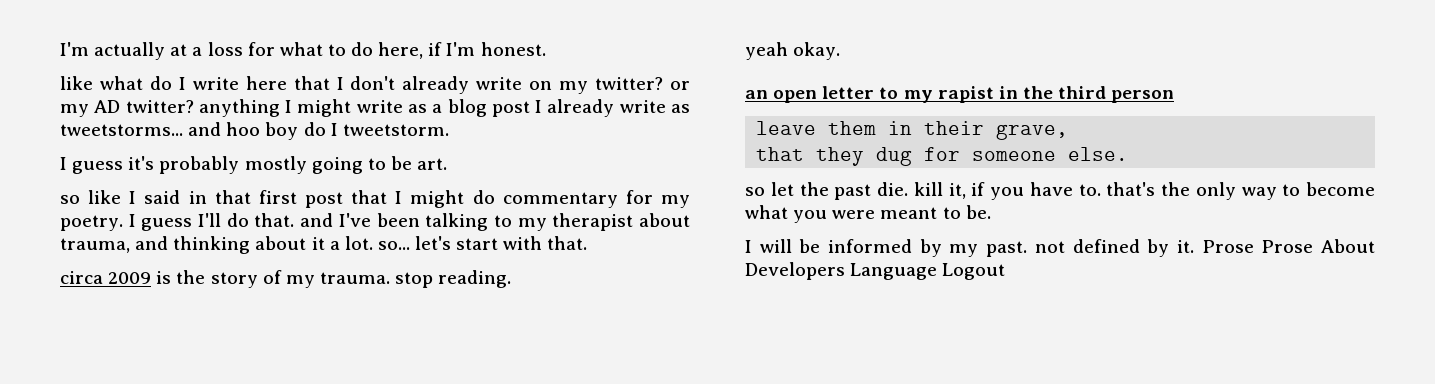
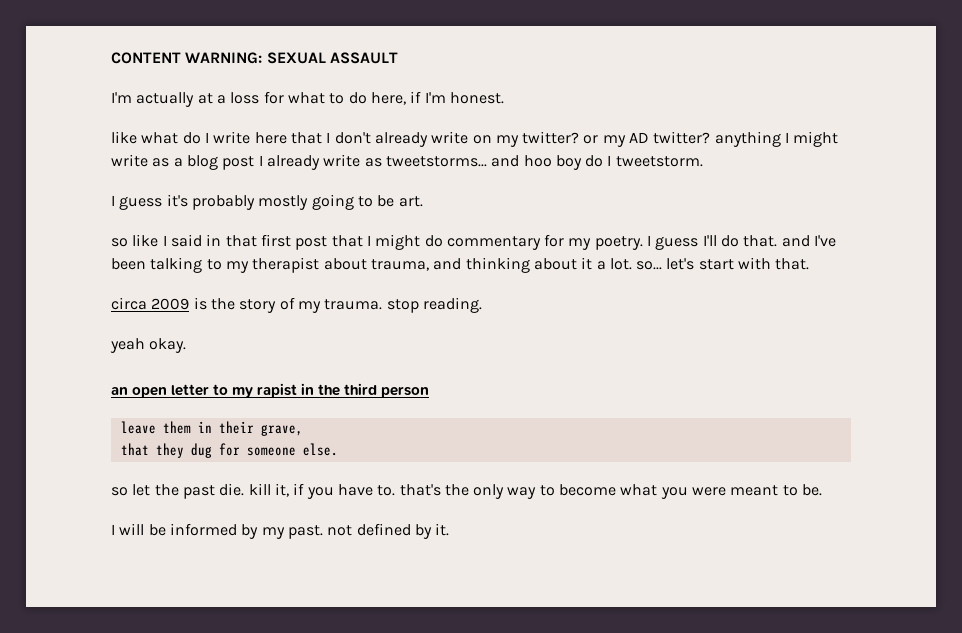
+ CONTENT WARNING: SEXUAL ASSAULT
- Prose Prose About Developers Language Logout

